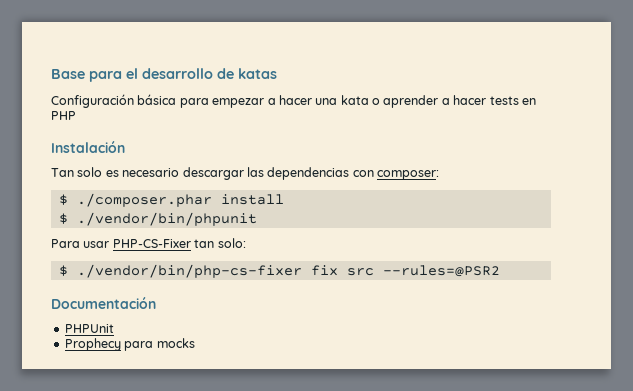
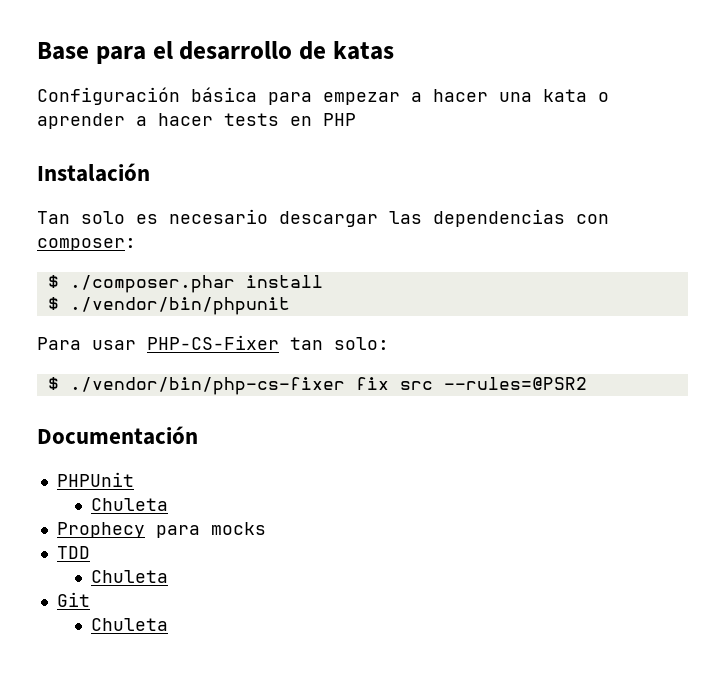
  PHPUnit
+ Chuleta
+ TDD
+ Chuleta
+ Git
+ Chuleta

